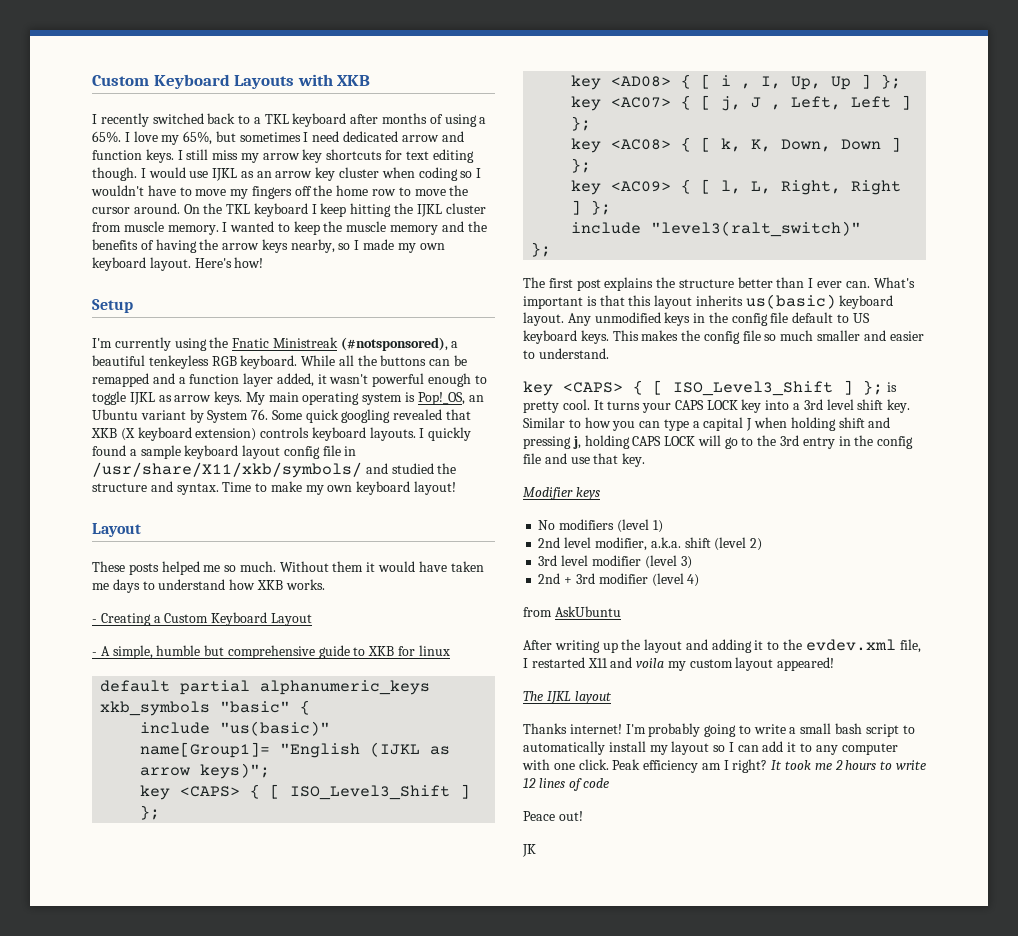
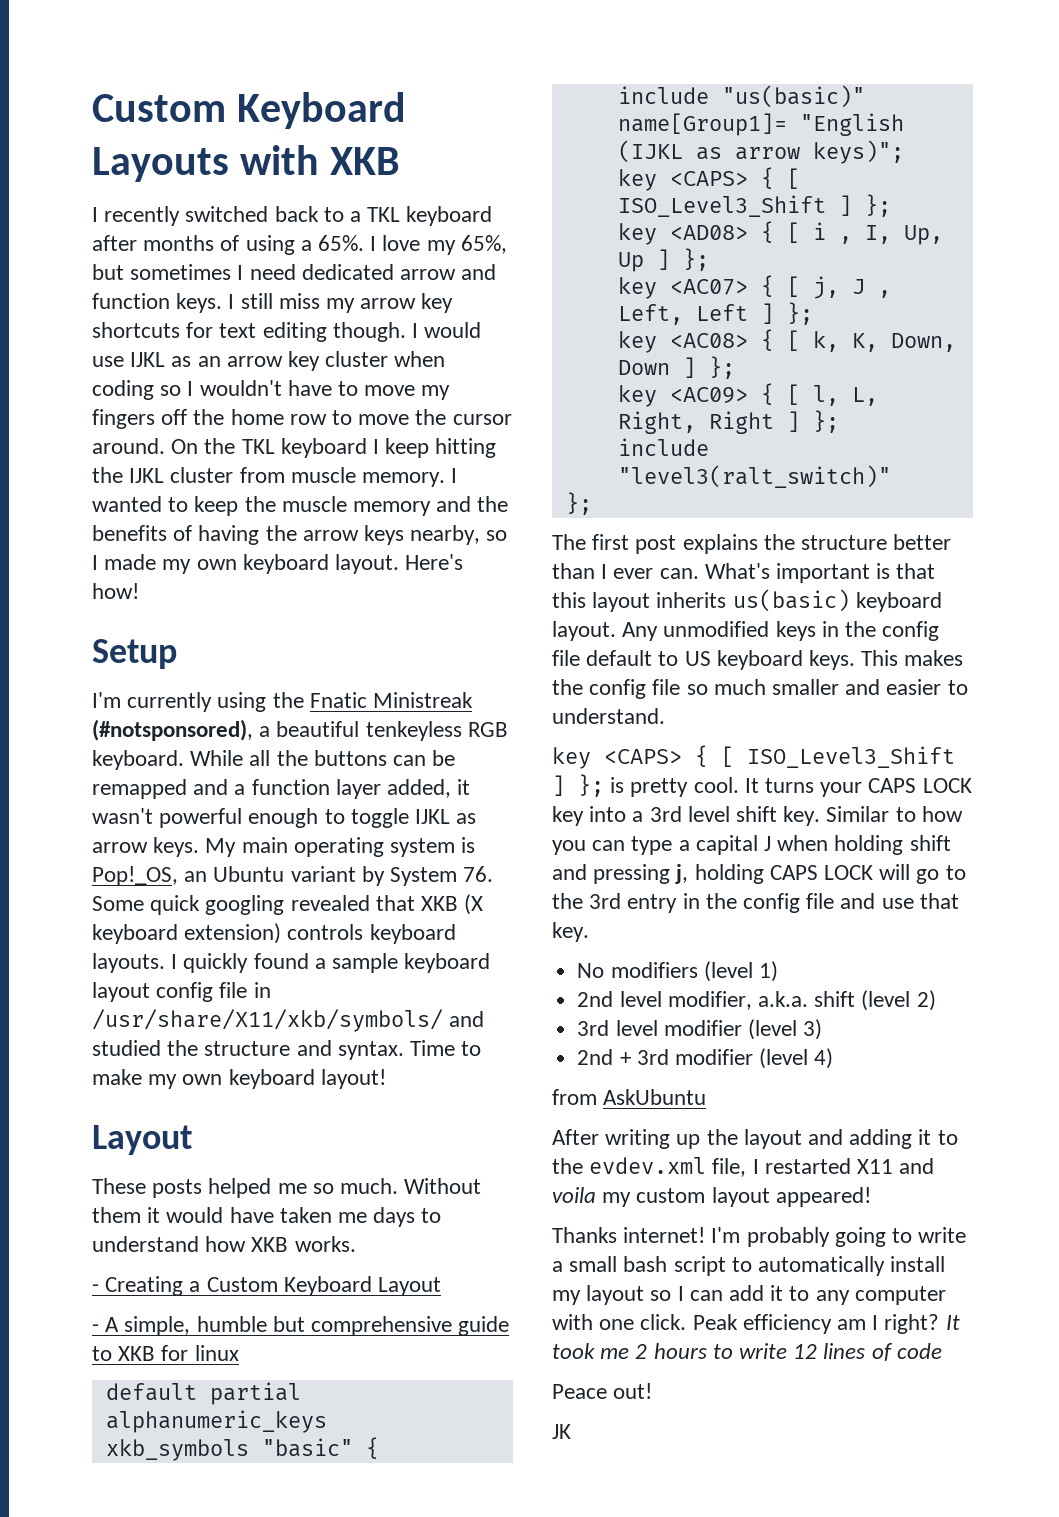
- Modifier keys
- The IJKL layout

